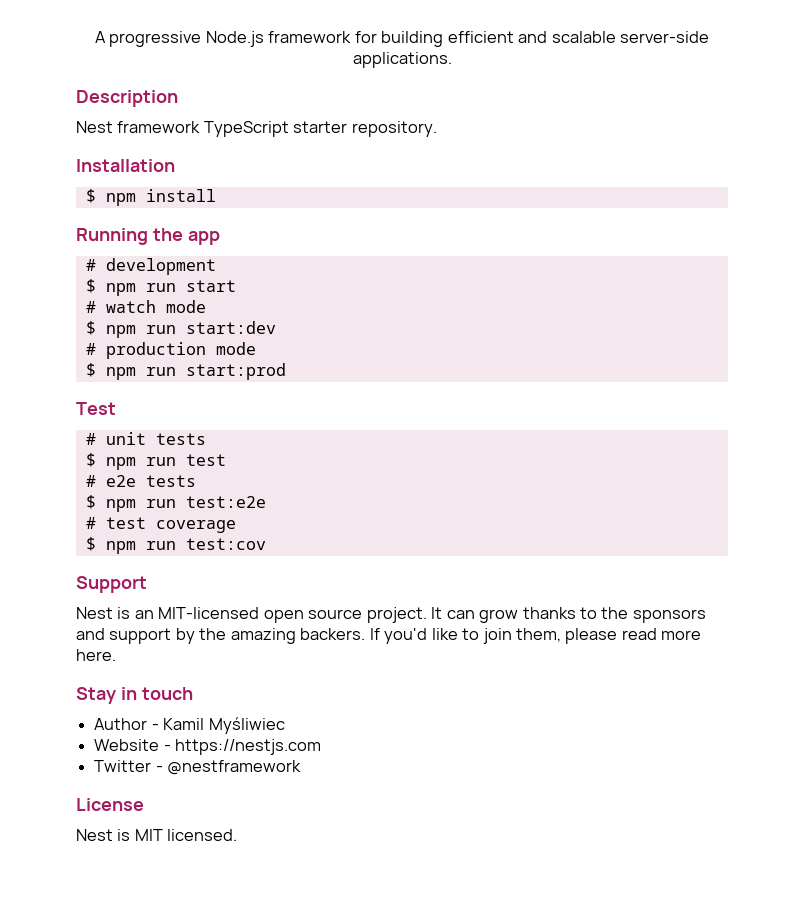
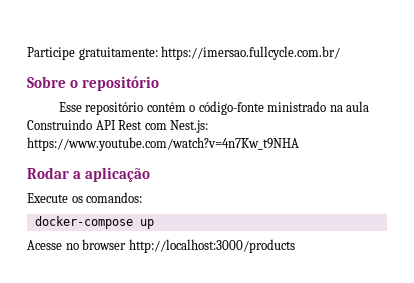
- A progressive Node.js framework for building efficient and scalable server-side applications.
- Description
- Nest framework TypeScript starter repository.
- Installation
- $ npm install
- Running the app
- # development
- $ npm run start
- # watch mode
- $ npm run start:dev
- # production mode
- $ npm run start:prod
- Test
- # unit tests
- $ npm run test
- # e2e tests
- $ npm run test:e2e
- # test coverage
- $ npm run test:cov
- Support
- Nest is an MIT-licensed open source project. It can grow thanks to the sponsors and support by the amazing backers. If you'd like to join them, please read more here.
- Stay in touch
- Author - Kamil Myśliwiec
- Website - https://nestjs.com
- Twitter - @nestframework
- License
- Nest is MIT licensed.
+ Participe gratuitamente: https://imersao.fullcycle.com.br/
+ Sobre o repositório
+ Esse repositório contém o código-fonte ministrado na aula Construindo API Rest com Nest.js: https://www.youtube.com/watch?v=4n7Kw_t9NHA
+ Rodar a aplicação
+ Execute os comandos:
+ docker-compose up
+ Acesse no browser http://localhost:3000/products

